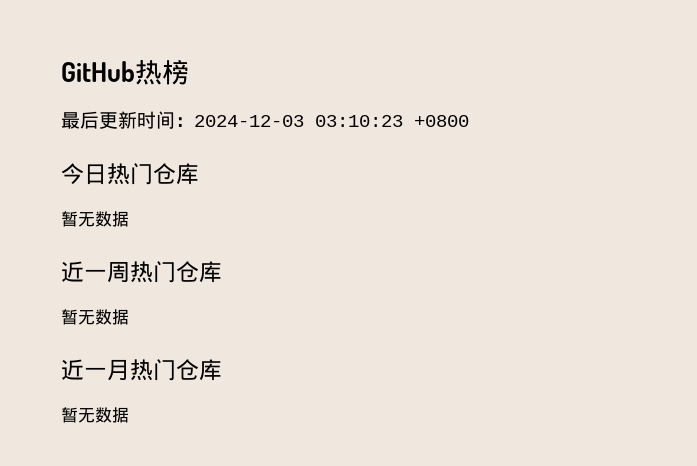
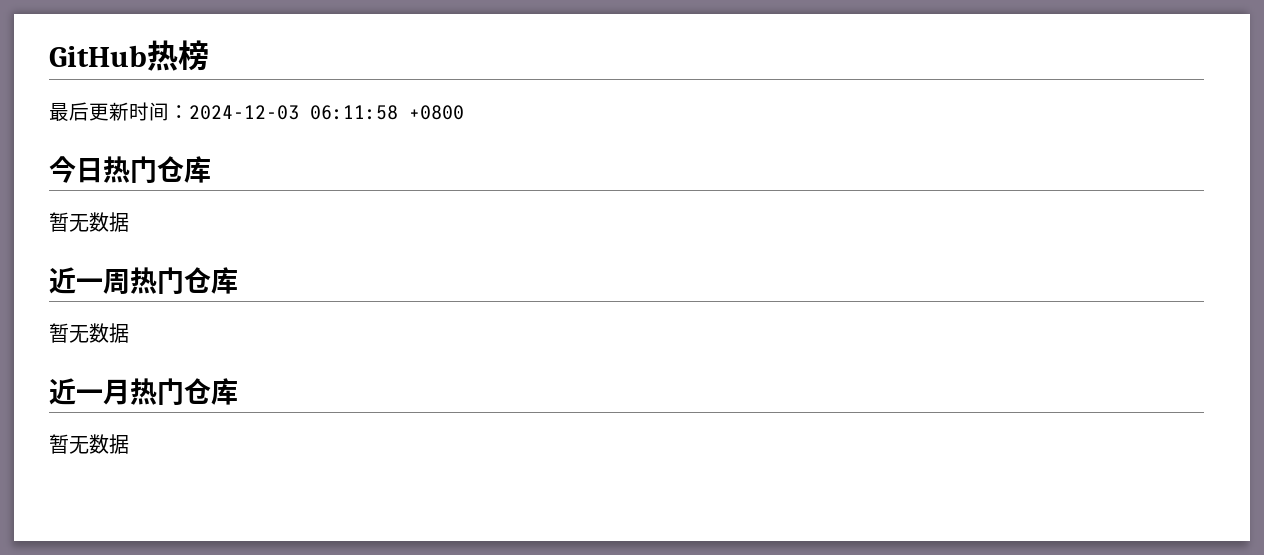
- 最后更新时间：2024-12-03 03:10:23 +0800
+ 最后更新时间：2024-12-03 06:11:58 +0800

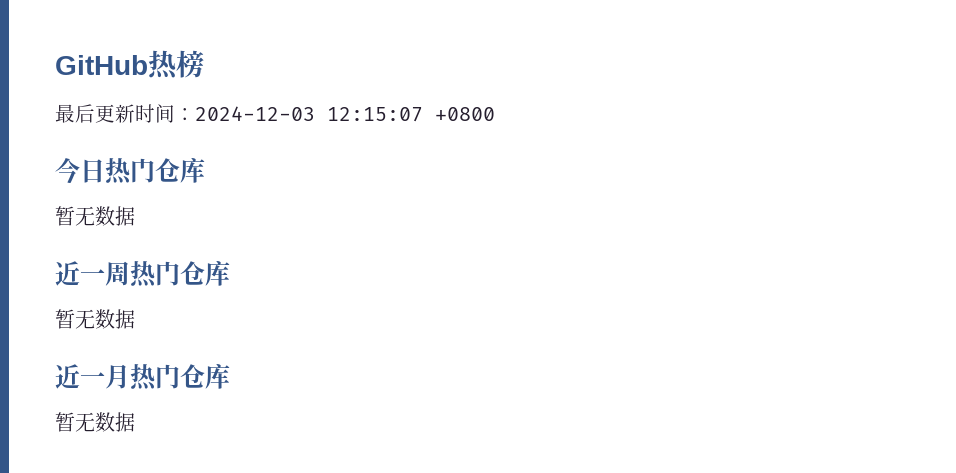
- 最后更新时间：2024-12-03 06:11:58 +0800
+ 最后更新时间：2024-12-03 12:15:07 +0800

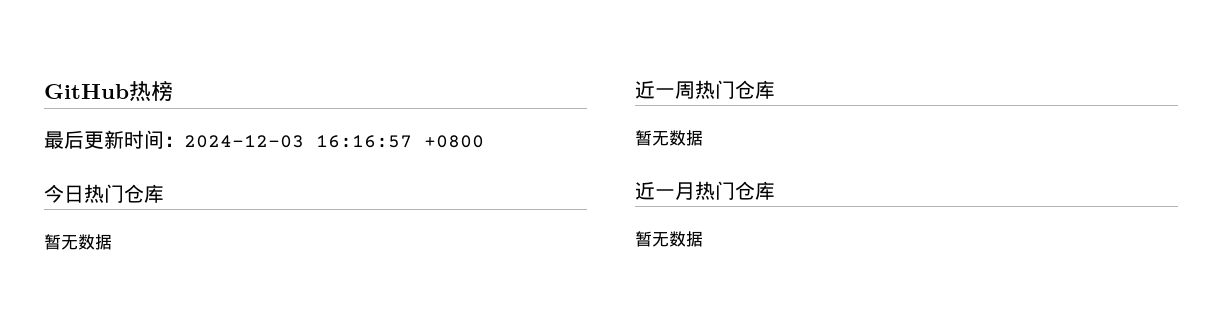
- 最后更新时间：2024-12-03 12:15:07 +0800
+ 最后更新时间：2024-12-03 16:16:57 +0800

